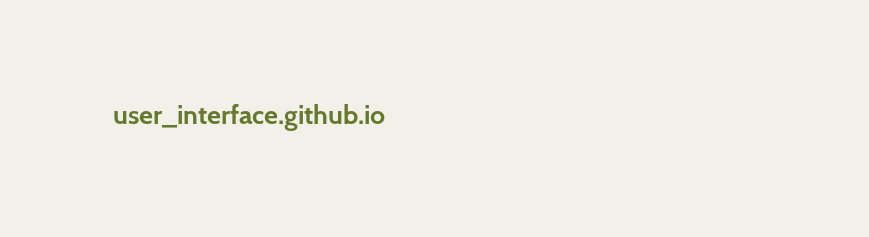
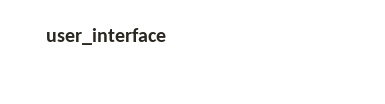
- user_interface.github.io
+ user_interface

